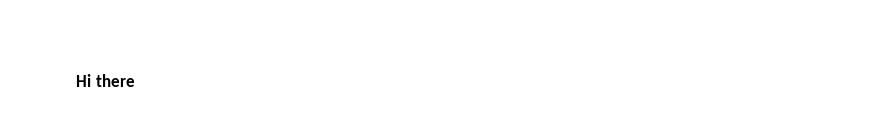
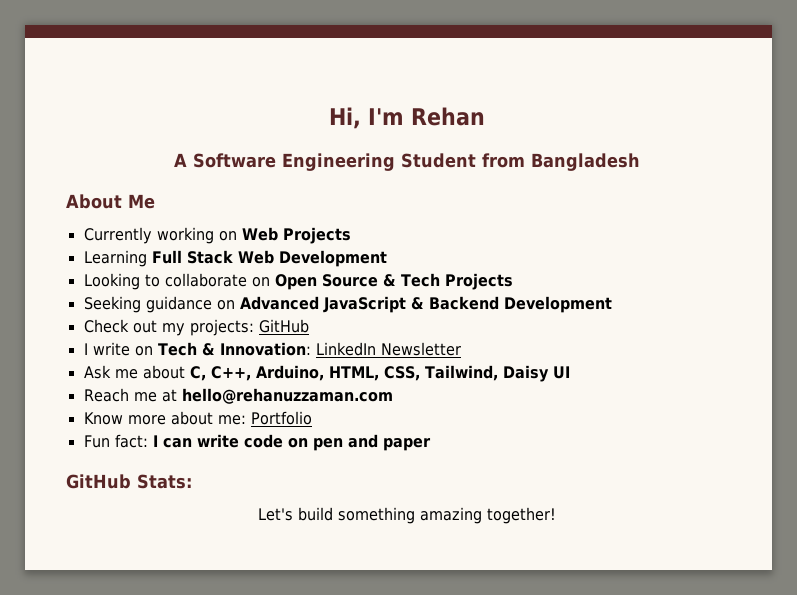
- Hi there
+ Hi, I'm Rehan
+ A Software Engineering Student from Bangladesh
+ About Me
+ Currently working on Web Projects
+ Learning Full Stack Web Development
+ Looking to collaborate on Open Source & Tech Projects
+ Seeking guidance on Advanced JavaScript & Backend Development
+ Check out my projects: GitHub
+ I write on Tech & Innovation: LinkedIn Newsletter
+ Ask me about C, C++, Arduino, HTML, CSS, Tailwind, Daisy UI
+ Reach me at hello@rehanuzzaman.com
+ Know more about me: Portfolio
+ Fun fact: I can write code on pen and paper
+ GitHub Stats:
+ Let's build something amazing together!

